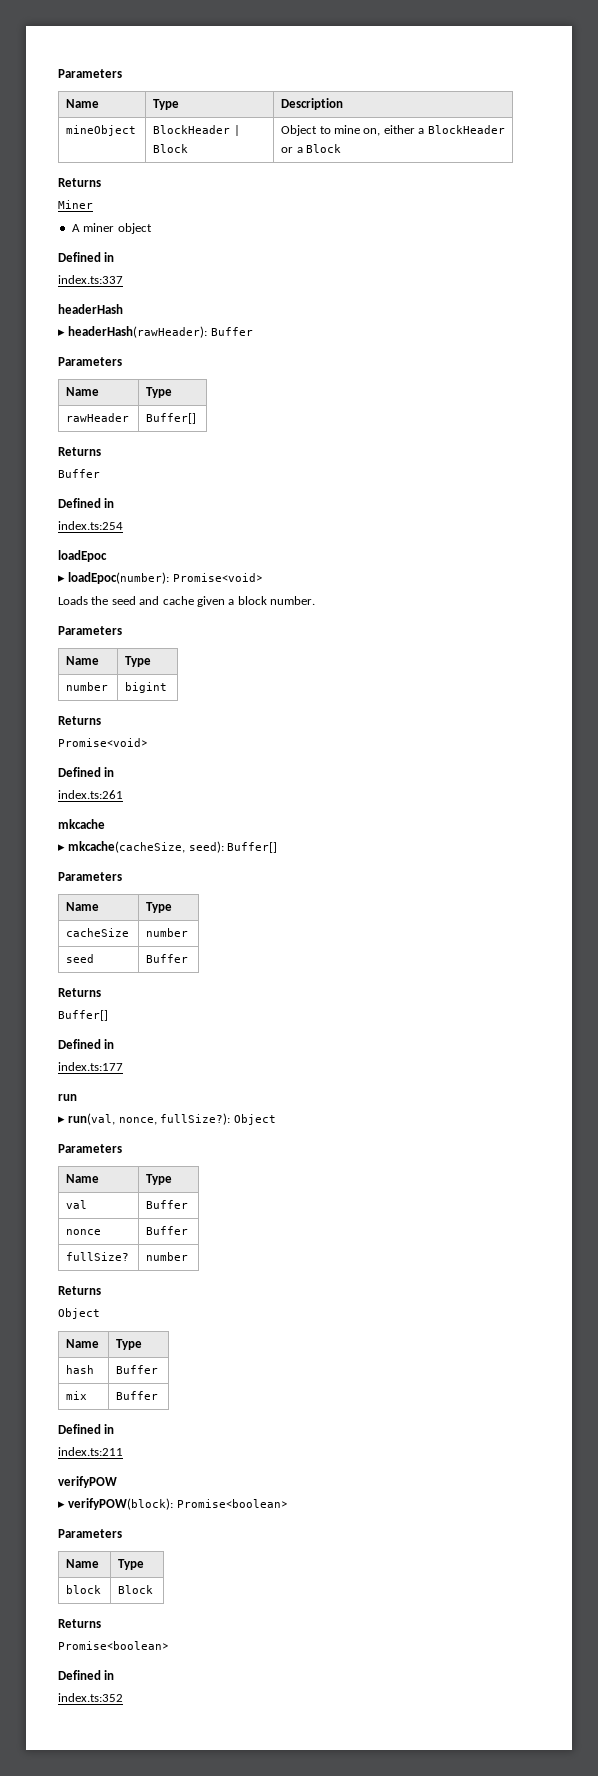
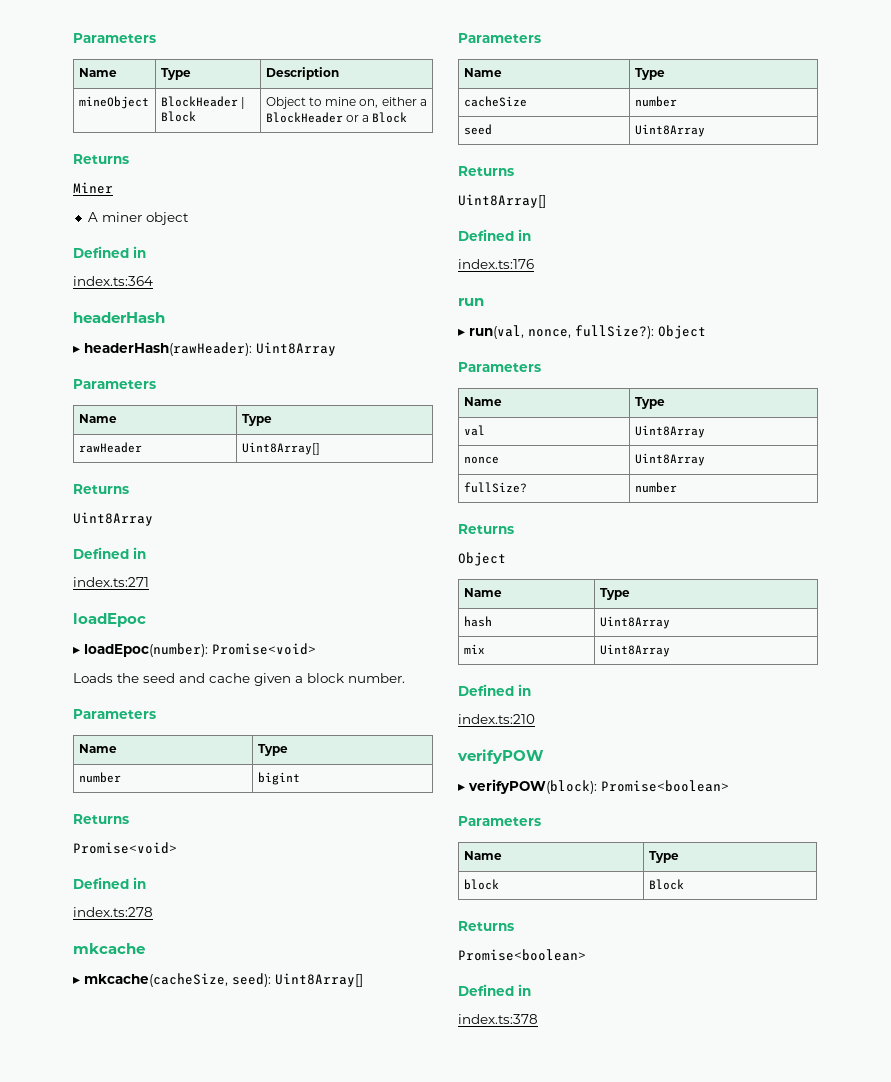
- index.ts:337
+ index.ts:364
- ▸ headerHash(rawHeader): Buffer
+ ▸ headerHash(rawHeader): Uint8Array
- rawHeader | Buffer[]
+ rawHeader | Uint8Array[]
  Returns
- Buffer
+ Uint8Array
  Defined in
- index.ts:254
+ index.ts:271
- index.ts:261
+ index.ts:278
- ▸ mkcache(cacheSize, seed): Buffer[]
+ ▸ mkcache(cacheSize, seed): Uint8Array[]
- seed | Buffer
+ seed | Uint8Array
  Returns
- Buffer[]
+ Uint8Array[]
  Defined in
- index.ts:177
+ index.ts:176
- val | Buffer
+ val | Uint8Array
- nonce | Buffer
+ nonce | Uint8Array
- hash | Buffer
+ hash | Uint8Array
- mix | Buffer
+ mix | Uint8Array
  Defined in
- index.ts:211
+ index.ts:210
- index.ts:352
+ index.ts:378

